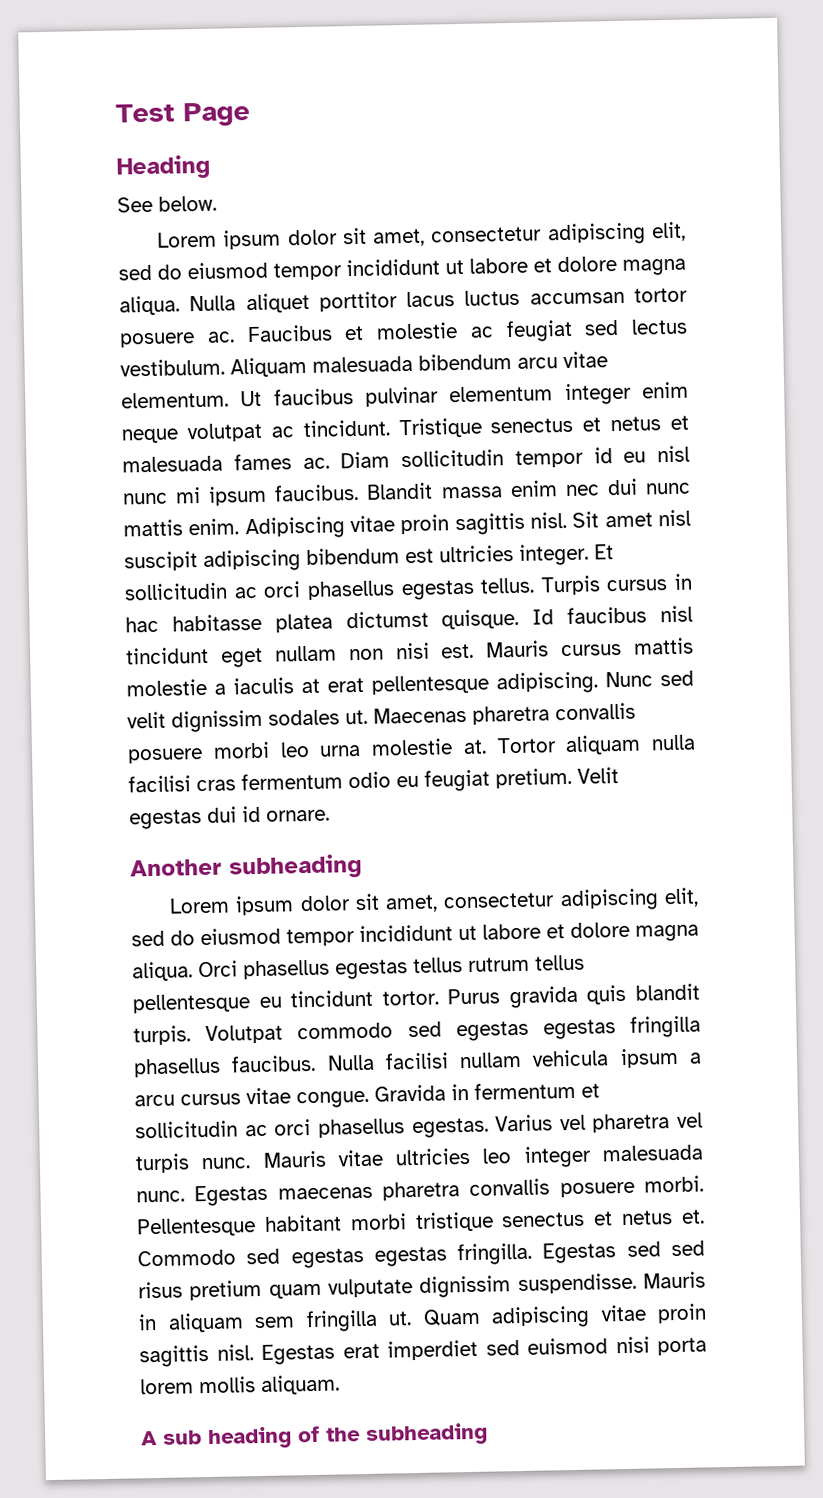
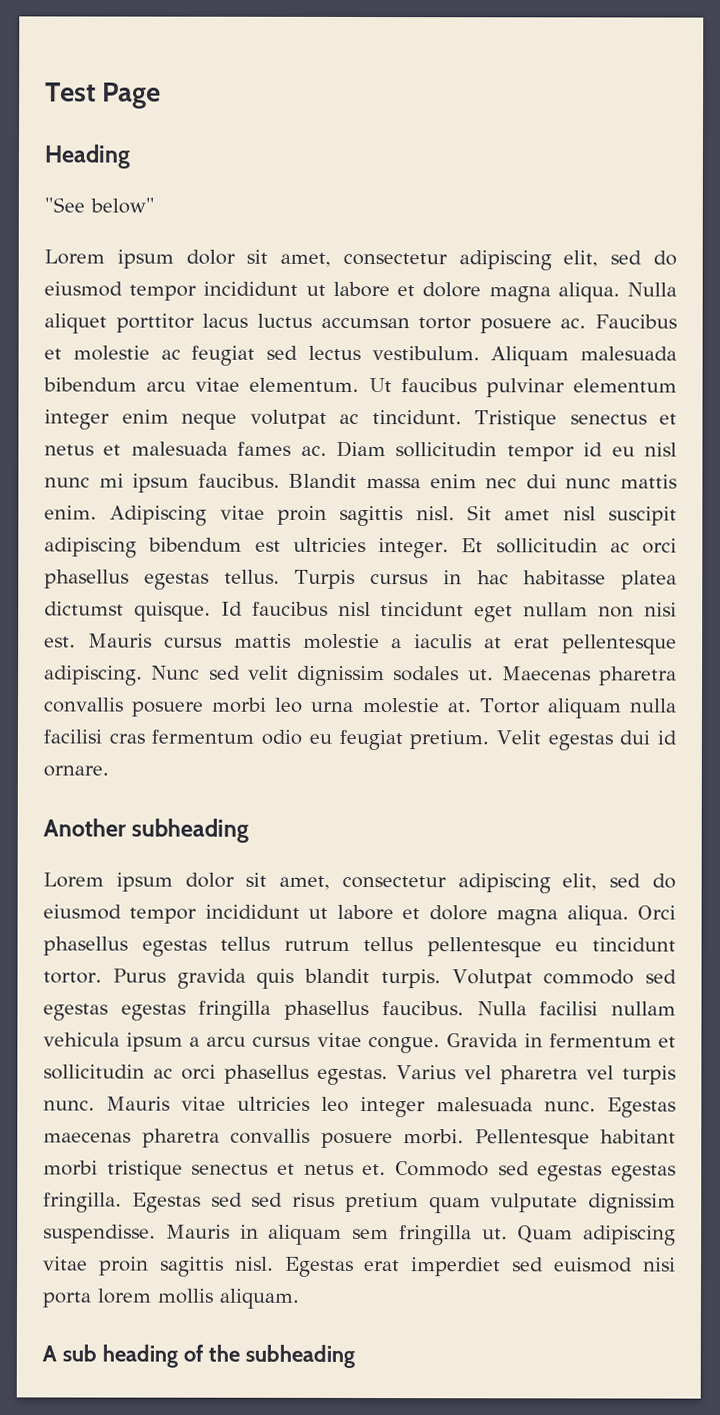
- See below.
+ "See below"

